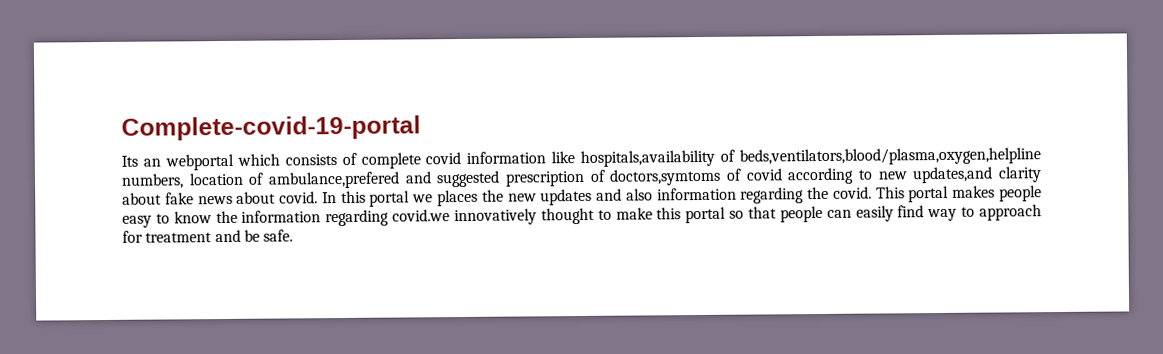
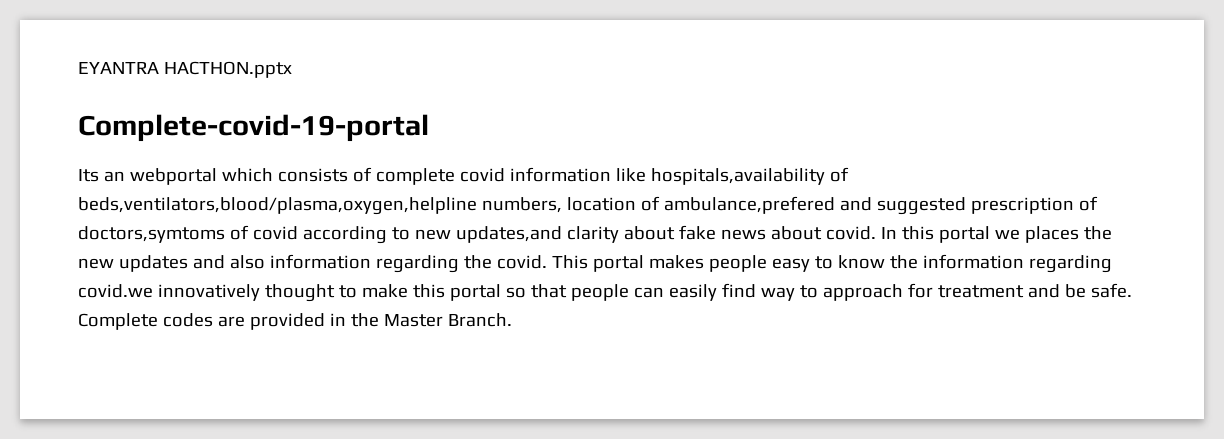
+ EYANTRA HACTHON.pptx
+ Complete codes are provided in the Master Branch.

